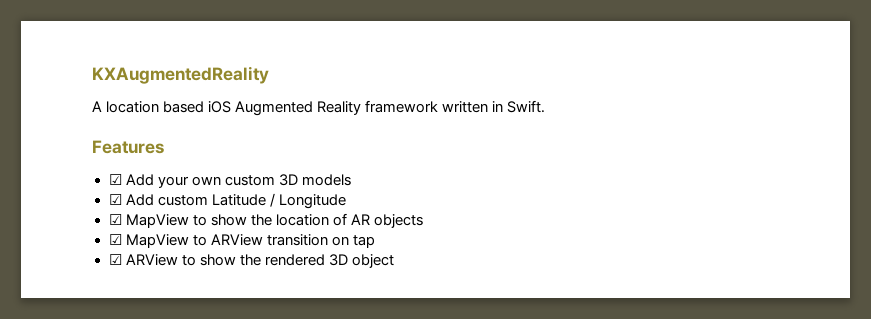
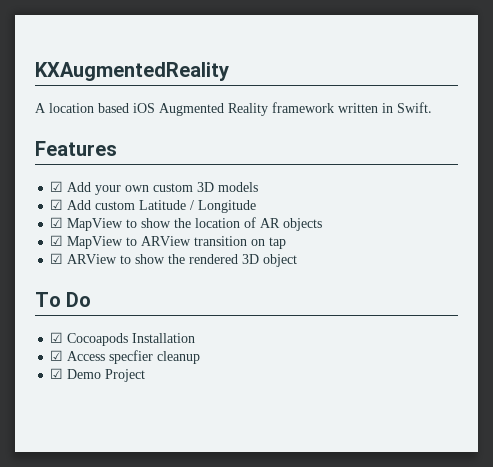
+ To Do
+ ☑ Cocoapods Installation
+ ☑ Access specfier cleanup
+ ☑ Demo Project

